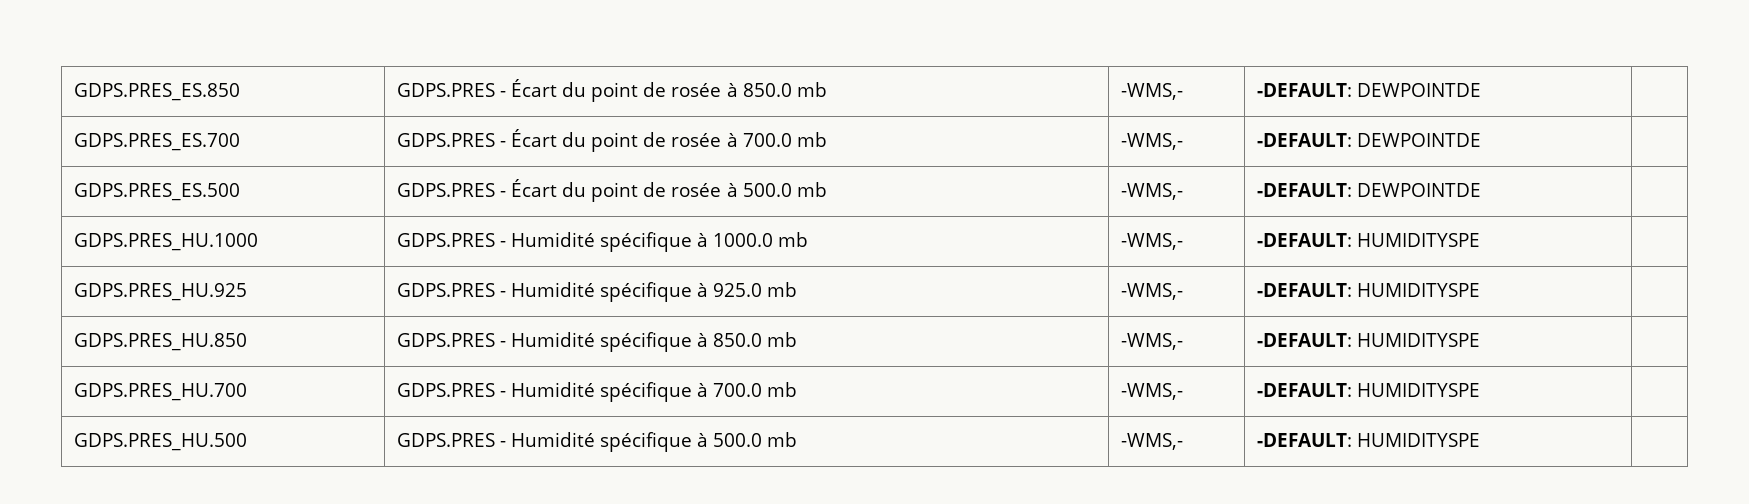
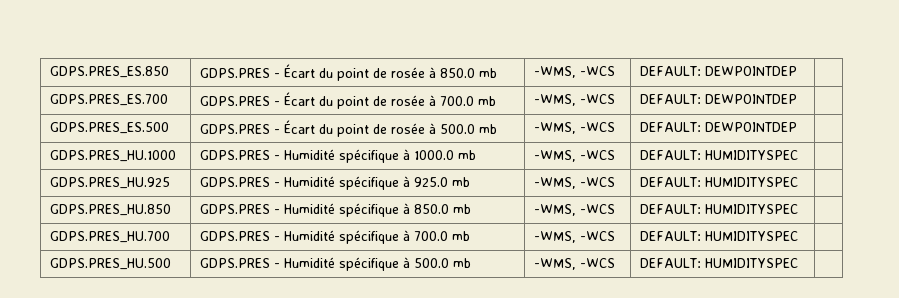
- GDPS.PRES_ES.850 | GDPS.PRES - Écart du point de rosée à 850.0 mb | -WMS,- | -DEFAULT: DEWPOINTDE |
+ GDPS.PRES_ES.850 | GDPS.PRES - Écart du point de rosée à 850.0 mb | -WMS, -WCS | DEFAULT: DEWPOINTDEP |
- GDPS.PRES_ES.700 | GDPS.PRES - Écart du point de rosée à 700.0 mb | -WMS,- | -DEFAULT: DEWPOINTDE |
+ GDPS.PRES_ES.700 | GDPS.PRES - Écart du point de rosée à 700.0 mb | -WMS, -WCS | DEFAULT: DEWPOINTDEP |
- GDPS.PRES_ES.500 | GDPS.PRES - Écart du point de rosée à 500.0 mb | -WMS,- | -DEFAULT: DEWPOINTDE |
+ GDPS.PRES_ES.500 | GDPS.PRES - Écart du point de rosée à 500.0 mb | -WMS, -WCS | DEFAULT: DEWPOINTDEP |
- GDPS.PRES_HU.1000 | GDPS.PRES - Humidité spécifique à 1000.0 mb | -WMS,- | -DEFAULT: HUMIDITYSPE |
+ GDPS.PRES_HU.1000 | GDPS.PRES - Humidité spécifique à 1000.0 mb | -WMS, -WCS | DEFAULT: HUMIDITYSPEC |
- GDPS.PRES_HU.925 | GDPS.PRES - Humidité spécifique à 925.0 mb | -WMS,- | -DEFAULT: HUMIDITYSPE |
+ GDPS.PRES_HU.925 | GDPS.PRES - Humidité spécifique à 925.0 mb | -WMS, -WCS | DEFAULT: HUMIDITYSPEC |
- GDPS.PRES_HU.850 | GDPS.PRES - Humidité spécifique à 850.0 mb | -WMS,- | -DEFAULT: HUMIDITYSPE |
+ GDPS.PRES_HU.850 | GDPS.PRES - Humidité spécifique à 850.0 mb | -WMS, -WCS | DEFAULT: HUMIDITYSPEC |
- GDPS.PRES_HU.700 | GDPS.PRES - Humidité spécifique à 700.0 mb | -WMS,- | -DEFAULT: HUMIDITYSPE |
+ GDPS.PRES_HU.700 | GDPS.PRES - Humidité spécifique à 700.0 mb | -WMS, -WCS | DEFAULT: HUMIDITYSPEC |
- GDPS.PRES_HU.500 | GDPS.PRES - Humidité spécifique à 500.0 mb | -WMS,- | -DEFAULT: HUMIDITYSPE |
+ GDPS.PRES_HU.500 | GDPS.PRES - Humidité spécifique à 500.0 mb | -WMS, -WCS | DEFAULT: HUMIDITYSPEC |

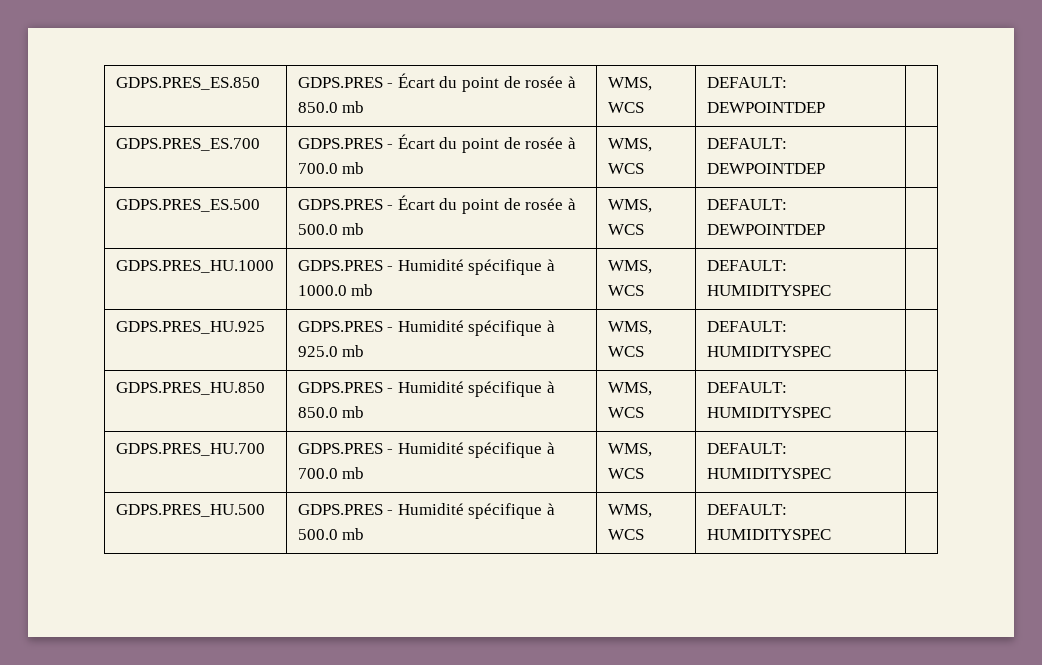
- GDPS.PRES_ES.850 | GDPS.PRES - Écart du point de rosée à 850.0 mb | -WMS, -WCS | DEFAULT: DEWPOINTDEP |
+ GDPS.PRES_ES.850 | GDPS.PRES - Écart du point de rosée à 850.0 mb | WMS, WCS | DEFAULT: DEWPOINTDEP |
- GDPS.PRES_ES.700 | GDPS.PRES - Écart du point de rosée à 700.0 mb | -WMS, -WCS | DEFAULT: DEWPOINTDEP |
+ GDPS.PRES_ES.700 | GDPS.PRES - Écart du point de rosée à 700.0 mb | WMS, WCS | DEFAULT: DEWPOINTDEP |
- GDPS.PRES_ES.500 | GDPS.PRES - Écart du point de rosée à 500.0 mb | -WMS, -WCS | DEFAULT: DEWPOINTDEP |
+ GDPS.PRES_ES.500 | GDPS.PRES - Écart du point de rosée à 500.0 mb | WMS, WCS | DEFAULT: DEWPOINTDEP |
- GDPS.PRES_HU.1000 | GDPS.PRES - Humidité spécifique à 1000.0 mb | -WMS, -WCS | DEFAULT: HUMIDITYSPEC |
+ GDPS.PRES_HU.1000 | GDPS.PRES - Humidité spécifique à 1000.0 mb | WMS, WCS | DEFAULT: HUMIDITYSPEC |
- GDPS.PRES_HU.925 | GDPS.PRES - Humidité spécifique à 925.0 mb | -WMS, -WCS | DEFAULT: HUMIDITYSPEC |
+ GDPS.PRES_HU.925 | GDPS.PRES - Humidité spécifique à 925.0 mb | WMS, WCS | DEFAULT: HUMIDITYSPEC |
- GDPS.PRES_HU.850 | GDPS.PRES - Humidité spécifique à 850.0 mb | -WMS, -WCS | DEFAULT: HUMIDITYSPEC |
+ GDPS.PRES_HU.850 | GDPS.PRES - Humidité spécifique à 850.0 mb | WMS, WCS | DEFAULT: HUMIDITYSPEC |
- GDPS.PRES_HU.700 | GDPS.PRES - Humidité spécifique à 700.0 mb | -WMS, -WCS | DEFAULT: HUMIDITYSPEC |
+ GDPS.PRES_HU.700 | GDPS.PRES - Humidité spécifique à 700.0 mb | WMS, WCS | DEFAULT: HUMIDITYSPEC |
- GDPS.PRES_HU.500 | GDPS.PRES - Humidité spécifique à 500.0 mb | -WMS, -WCS | DEFAULT: HUMIDITYSPEC |
+ GDPS.PRES_HU.500 | GDPS.PRES - Humidité spécifique à 500.0 mb | WMS, WCS | DEFAULT: HUMIDITYSPEC |

